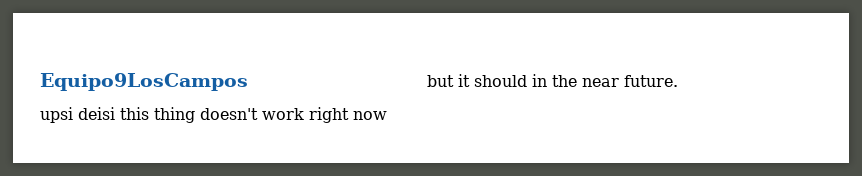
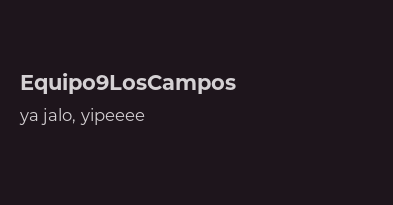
- upsi deisi this thing doesn't work right now but it should in the near future.
+ ya jalo, yipeeee

